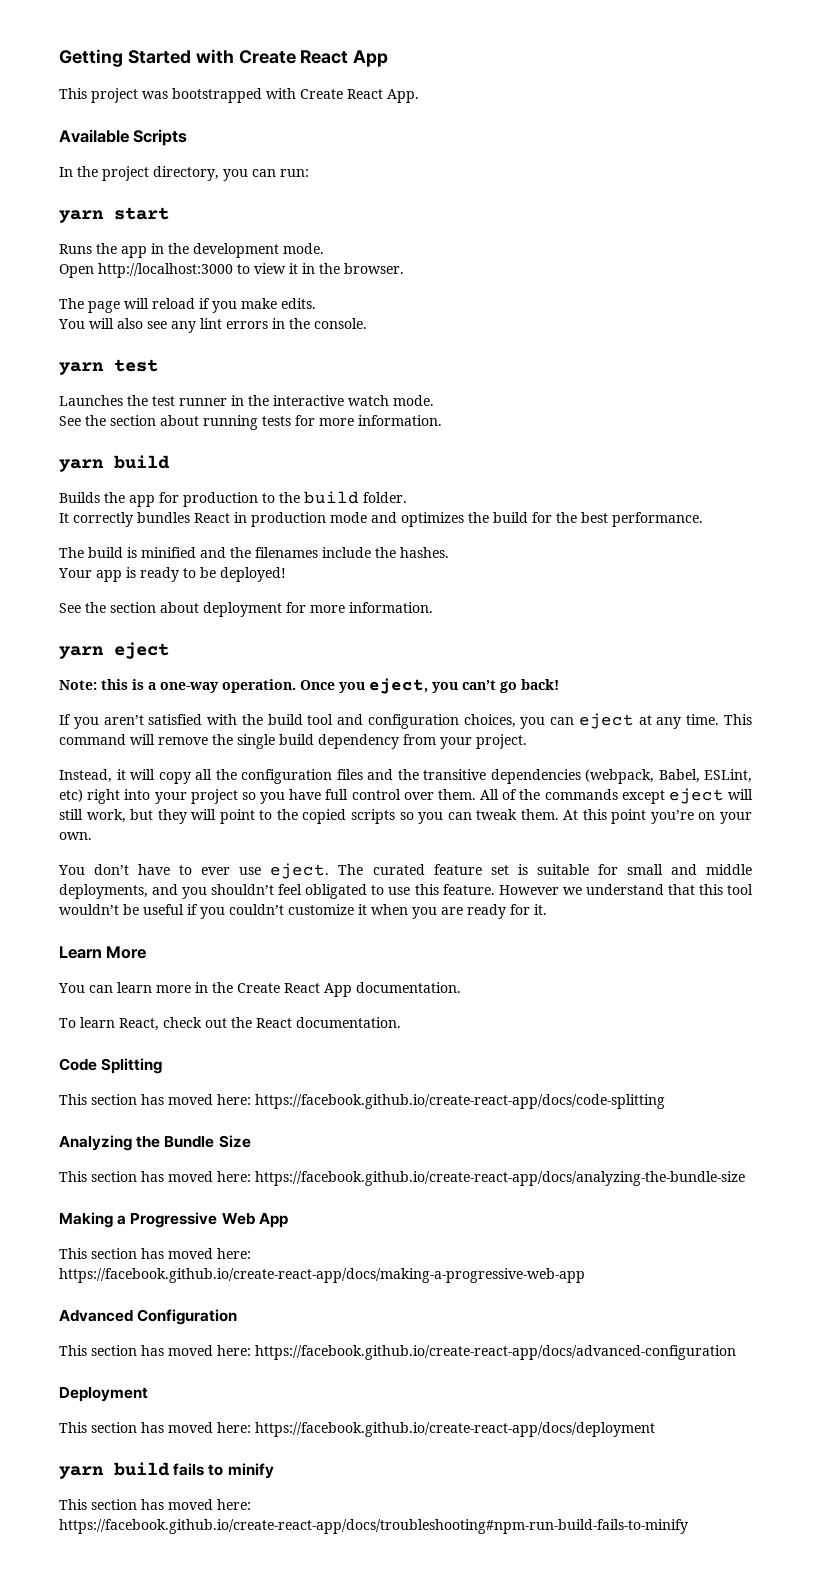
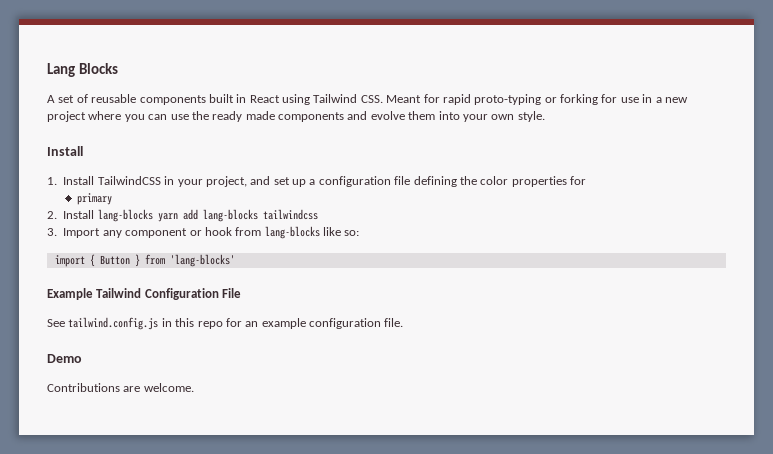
- Getting Started with Create React App
- This project was bootstrapped with Create React App.
- Available Scripts
- In the project directory, you can run:
- yarn start
- Runs the app in the development mode.
- Open http://localhost:3000 to view it in the browser.
- The page will reload if you make edits.
- You will also see any lint errors in the console.
- yarn test
- Launches the test runner in the interactive watch mode.
- See the section about running tests for more information.
- yarn build
- Builds the app for production to the build folder.
- It correctly bundles React in production mode and optimizes the build for the best performance.
- The build is minified and the filenames include the hashes.
- Your app is ready to be deployed!
- See the section about deployment for more information.
- yarn eject
- Note: this is a one-way operation. Once you eject, you can’t go back!
- If you aren’t satisfied with the build tool and configuration choices, you can eject at any time. This command will remove the single build dependency from your project.
- Instead, it will copy all the configuration files and the transitive dependencies (webpack, Babel, ESLint, etc) right into your project so you have full control over them. All of the commands except eject will still work, but they will point to the copied scripts so you can tweak them. At this point you’re on your own.
- You don’t have to ever use eject. The curated feature set is suitable for small and middle deployments, and you shouldn’t feel obligated to use this feature. However we understand that this tool wouldn’t be useful if you couldn’t customize it when you are ready for it.
- Learn More
- You can learn more in the Create React App documentation.
- To learn React, check out the React documentation.
- Code Splitting
- This section has moved here: https://facebook.github.io/create-react-app/docs/code-splitting
- Analyzing the Bundle Size
- This section has moved here: https://facebook.github.io/create-react-app/docs/analyzing-the-bundle-size
- Making a Progressive Web App
- This section has moved here: https://facebook.github.io/create-react-app/docs/making-a-progressive-web-app
- Advanced Configuration
- This section has moved here: https://facebook.github.io/create-react-app/docs/advanced-configuration
- Deployment
- This section has moved here: https://facebook.github.io/create-react-app/docs/deployment
- yarn build fails to minify
- This section has moved here: https://facebook.github.io/create-react-app/docs/troubleshooting#npm-run-build-fails-to-minify
+ Lang Blocks
+ A set of reusable components built in React using Tailwind CSS. Meant for rapid proto-typing or forking for use in a new project where you can use the ready made components and evolve them into your own style.
+ Install
+ 1. Install TailwindCSS in your project, and set up a configuration file defining the color properties for
+ primary
+ 2. Install lang-blocks yarn add lang-blocks tailwindcss
+ 3. Import any component or hook from lang-blocks like so:
+ import { Button } from 'lang-blocks'
+ Example Tailwind Configuration File
+ See tailwind.config.js in this repo for an example configuration file.
+ Demo
+ Contributions are welcome.

